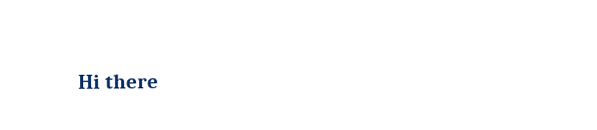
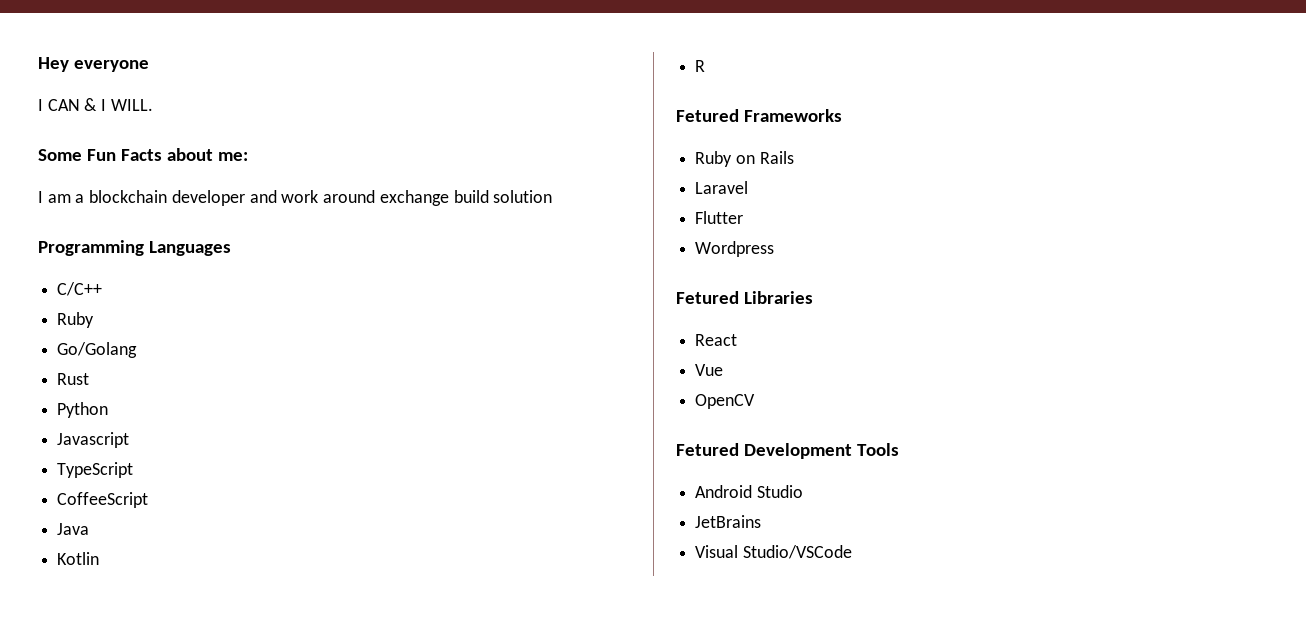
- Hi there
+ Hey everyone
+ I CAN & I WILL.
+ Some Fun Facts about me:
+ I am a blockchain developer and work around exchange build solution
+ Programming Languages
+ C/C++
+ Ruby
+ Go/Golang
+ Rust
+ Python
+ Javascript
+ TypeScript
+ CoffeeScript
+ Java
+ Kotlin
+ R
+ Fetured Frameworks
+ Ruby on Rails
+ Laravel
+ Flutter
+ Wordpress
+ Fetured Libraries
+ React
+ Vue
+ OpenCV
+ Fetured Development Tools
+ Android Studio
+ JetBrains
+ Visual Studio/VSCode

